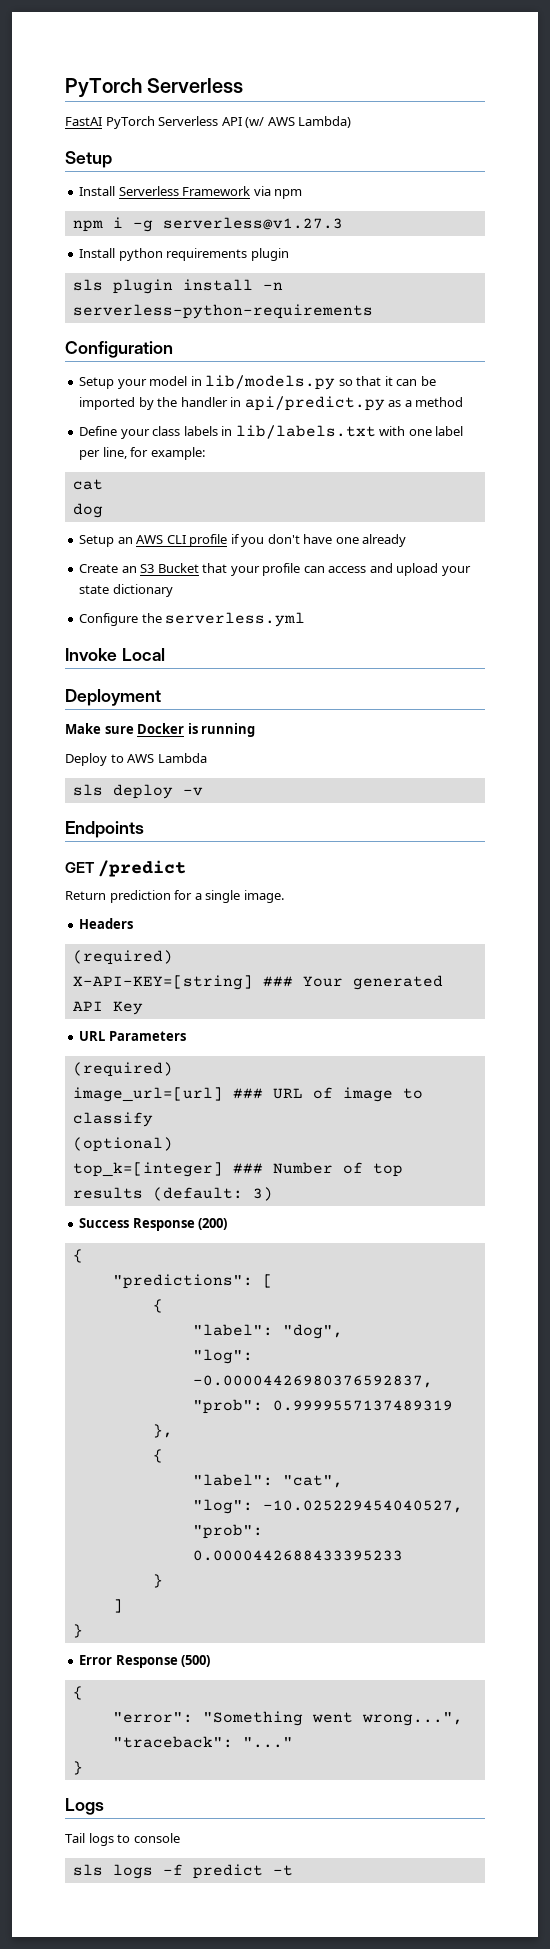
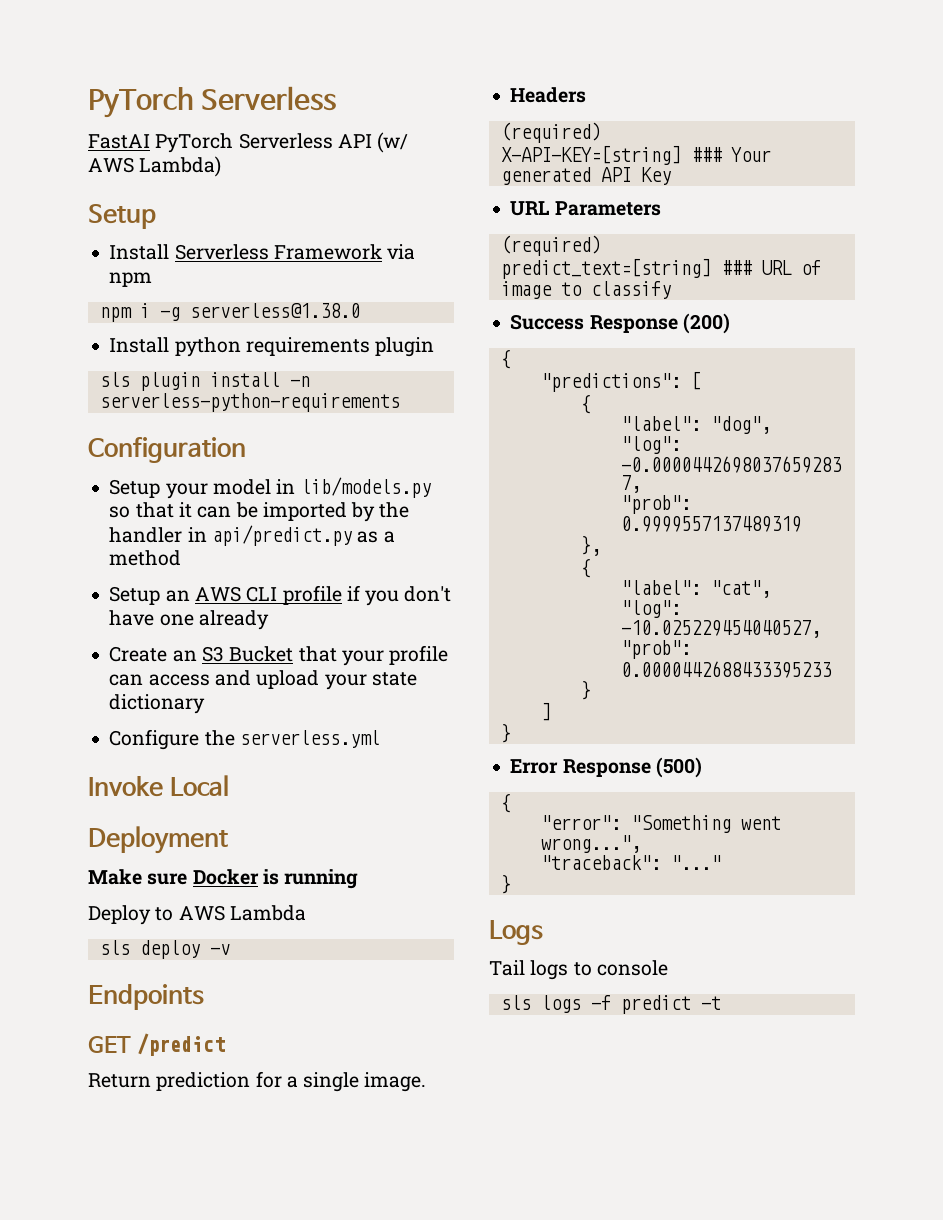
- npm i -g serverless@v1.27.3
+ npm i -g serverless@1.38.0
- Define your class labels in lib/labels.txt with one label per line, for example:
- cat
- dog
- image_url=[url] ### URL of image to classify
+ predict_text=[string] ### URL of image to classify
- (optional)
- top_k=[integer] ### Number of top results (default: 3)

